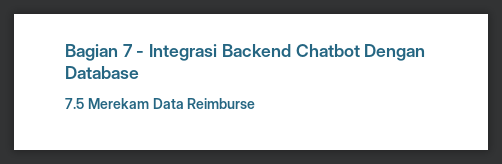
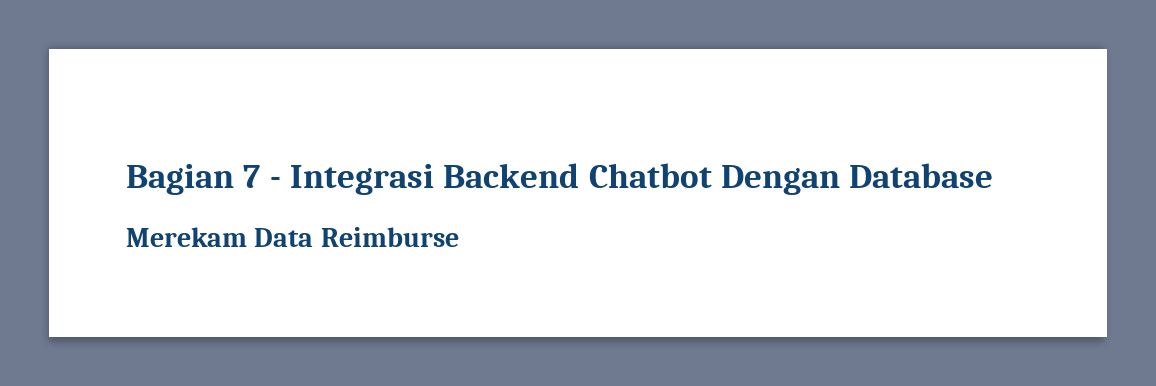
- 7.5 Merekam Data Reimburse
+ Merekam Data Reimburse

